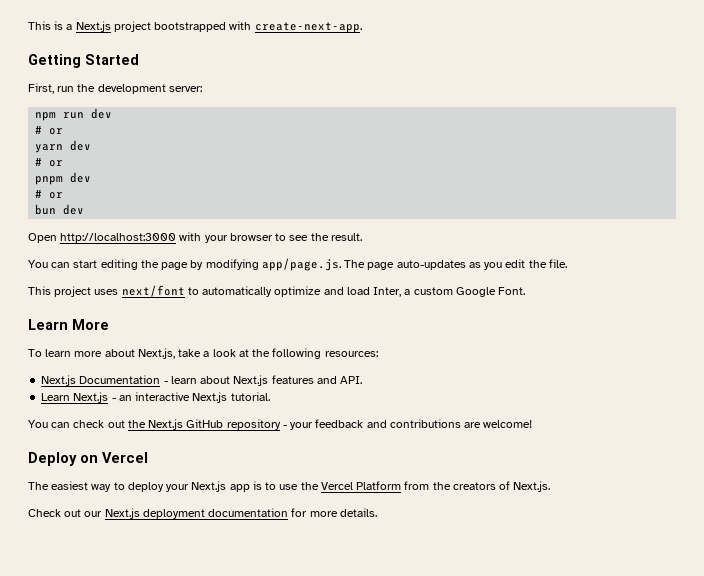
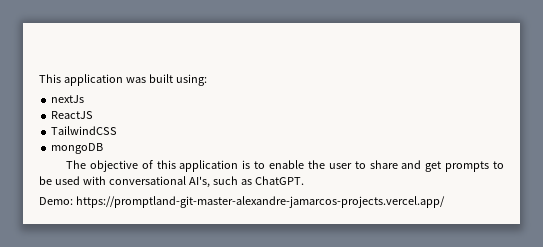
- This is a Next.js project bootstrapped with create-next-app.
- Getting Started
- First, run the development server:
- npm run dev
- # or
- yarn dev
- # or
- pnpm dev
- # or
- bun dev
- Open http://localhost:3000 with your browser to see the result.
- You can start editing the page by modifying app/page.js. The page auto-updates as you edit the file.
- This project uses next/font to automatically optimize and load Inter, a custom Google Font.
- Learn More
- To learn more about Next.js, take a look at the following resources:
- Next.js Documentation - learn about Next.js features and API.
- Learn Next.js - an interactive Next.js tutorial.
- You can check out the Next.js GitHub repository - your feedback and contributions are welcome!
- Deploy on Vercel
- The easiest way to deploy your Next.js app is to use the Vercel Platform from the creators of Next.js.
- Check out our Next.js deployment documentation for more details.
+ This application was built using:
+ nextJs
+ ReactJS
+ TailwindCSS
+ mongoDB
+ The objective of this application is to enable the user to share and get prompts to be used with conversational AI's, such as ChatGPT.
+ Demo: https://promptland-git-master-alexandre-jamarcos-projects.vercel.app/

